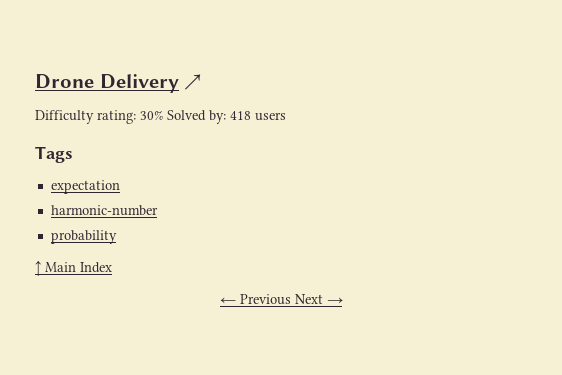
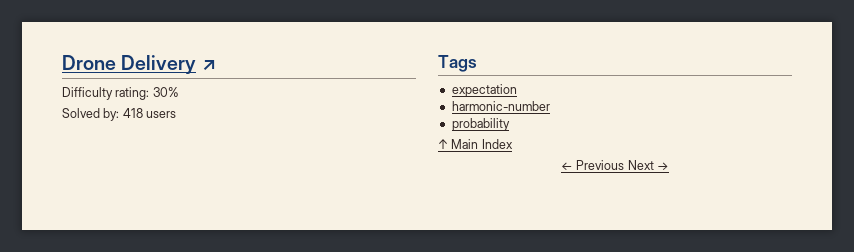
- Difficulty rating: 30% Solved by: 418 users
+ Difficulty rating: 30%
+ Solved by: 418 users

